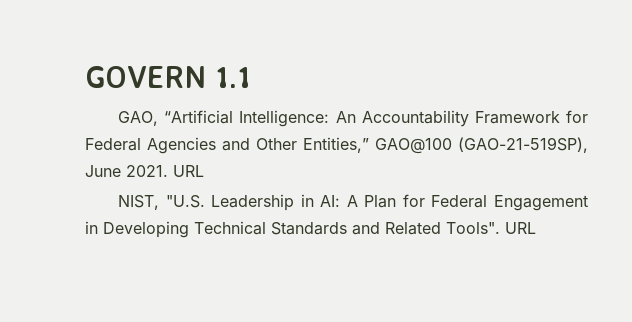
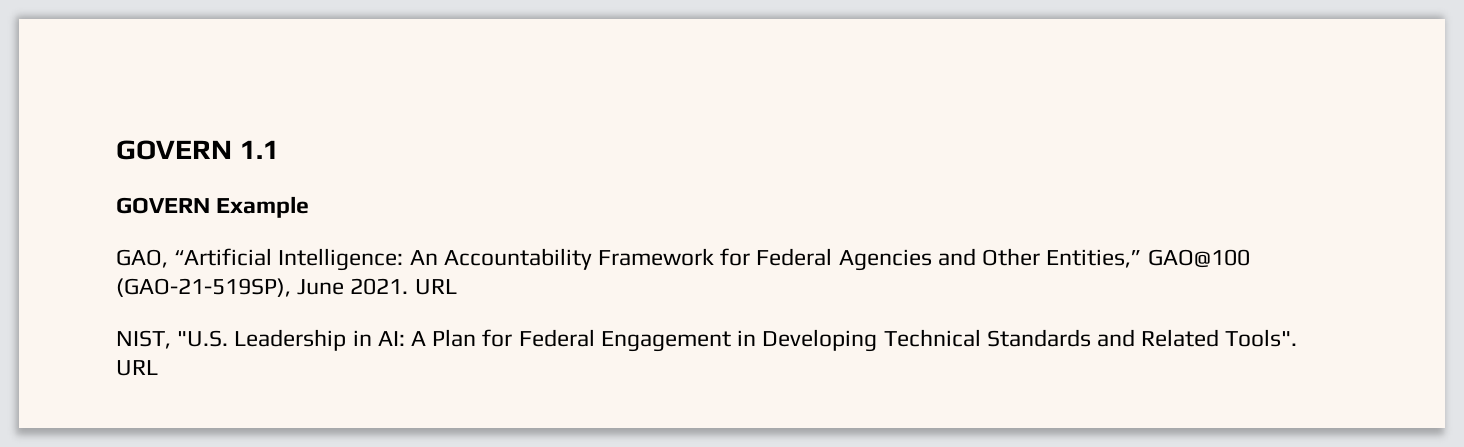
+ GOVERN Example

